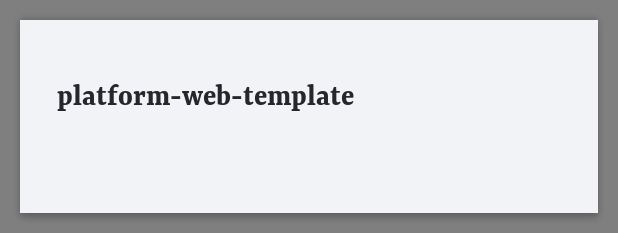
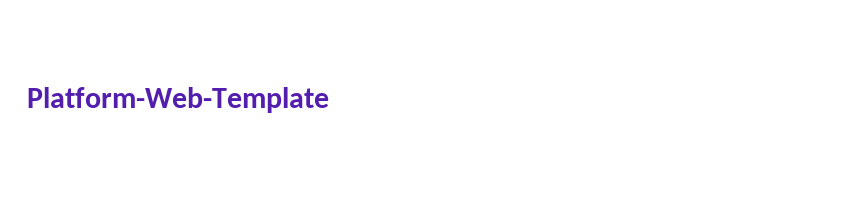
- platform-web-template
+ Platform-Web-Template

